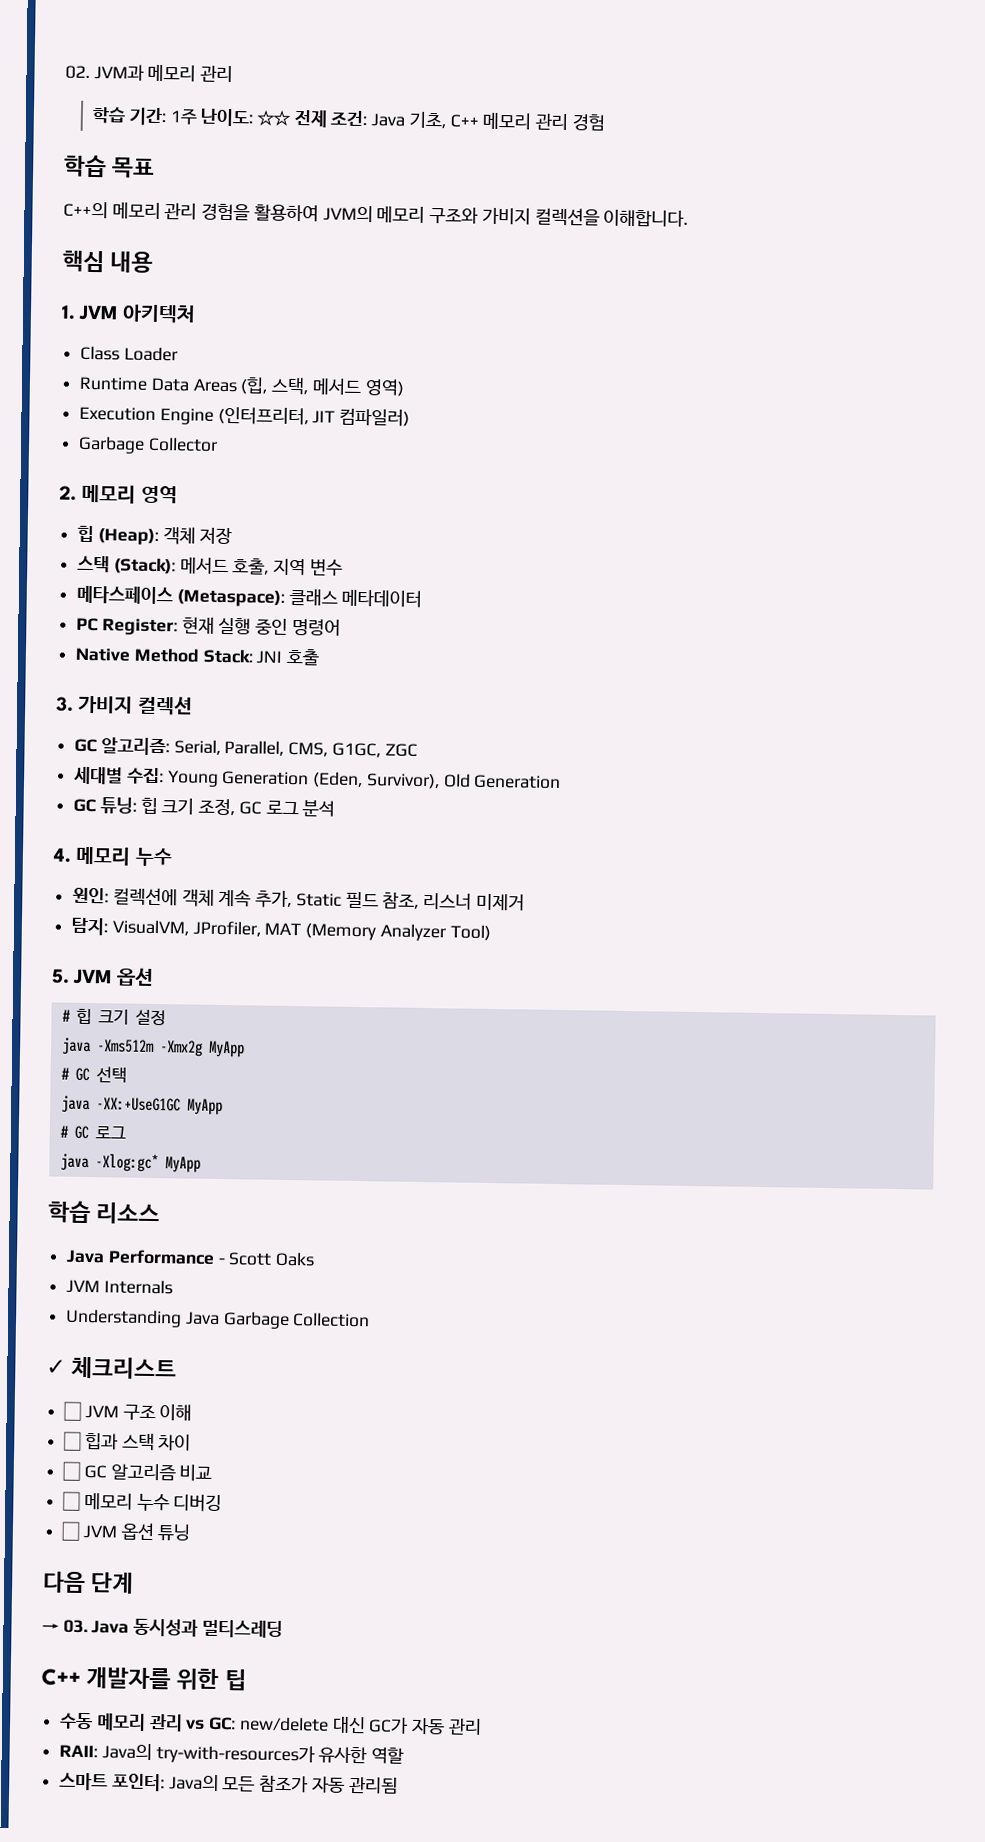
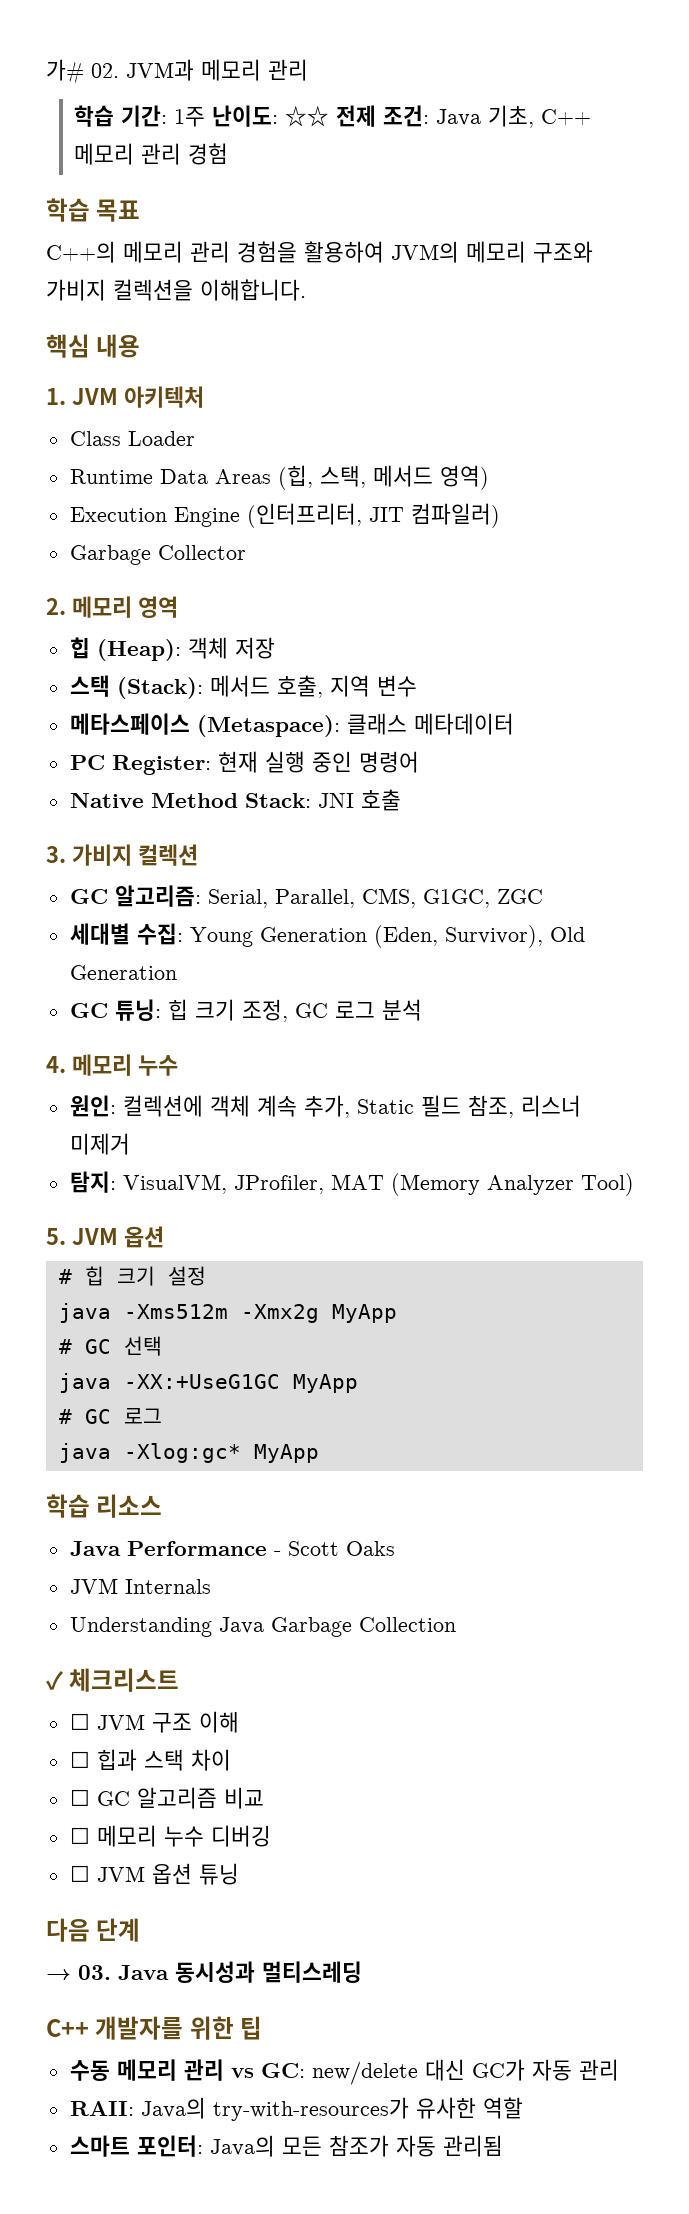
- 02. JVM과 메모리 관리
+ 가# 02. JVM과 메모리 관리

